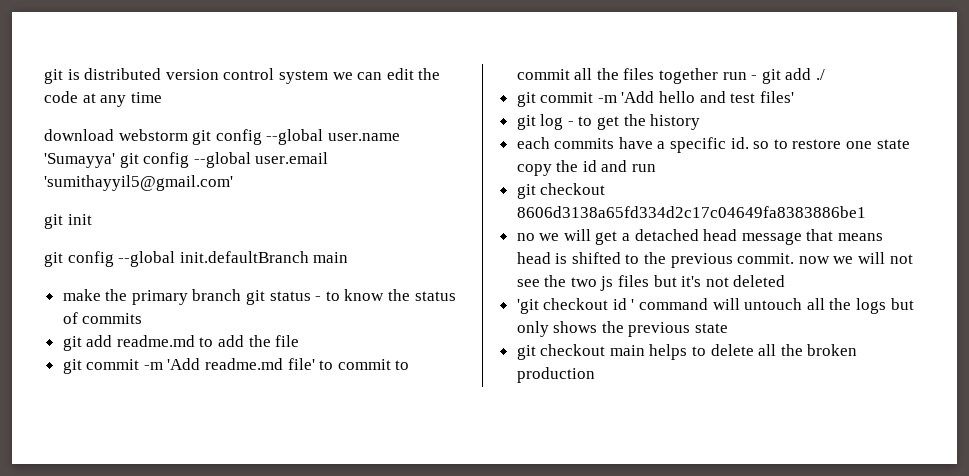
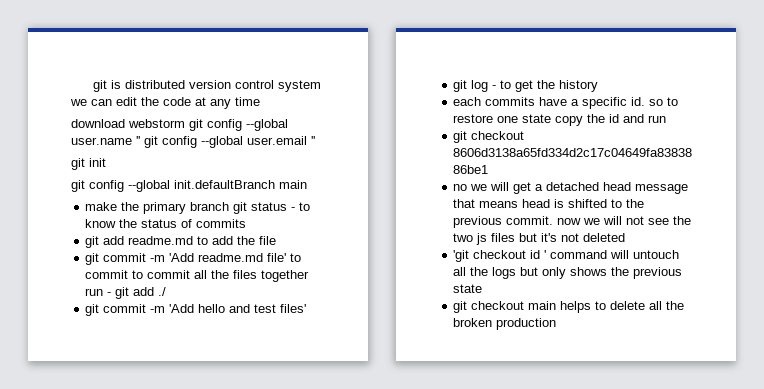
- download webstorm git config --global user.name 'Sumayya' git config --global user.email 'sumithayyil5@gmail.com'
+ download webstorm git config --global user.name '' git config --global user.email ''

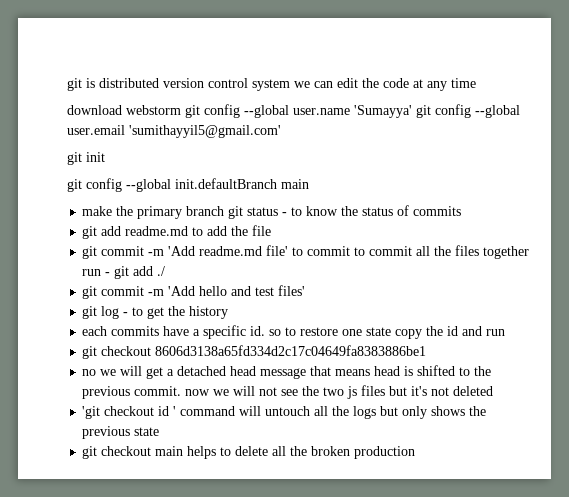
- download webstorm git config --global user.name '' git config --global user.email ''
+ download webstorm git config --global user.name 'Sumayya' git config --global user.email 'sumithayyil5@gmail.com'

